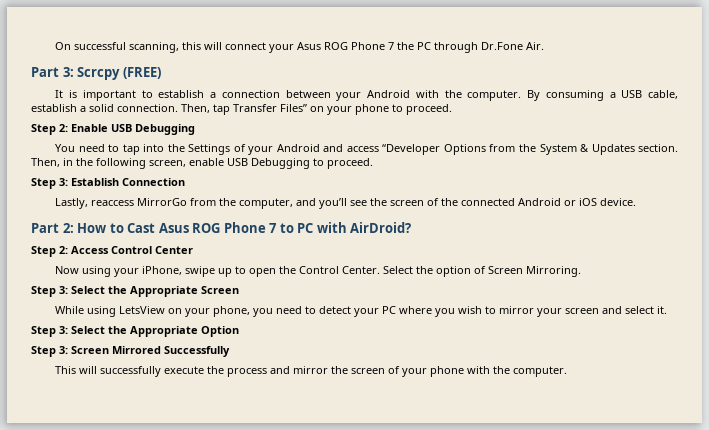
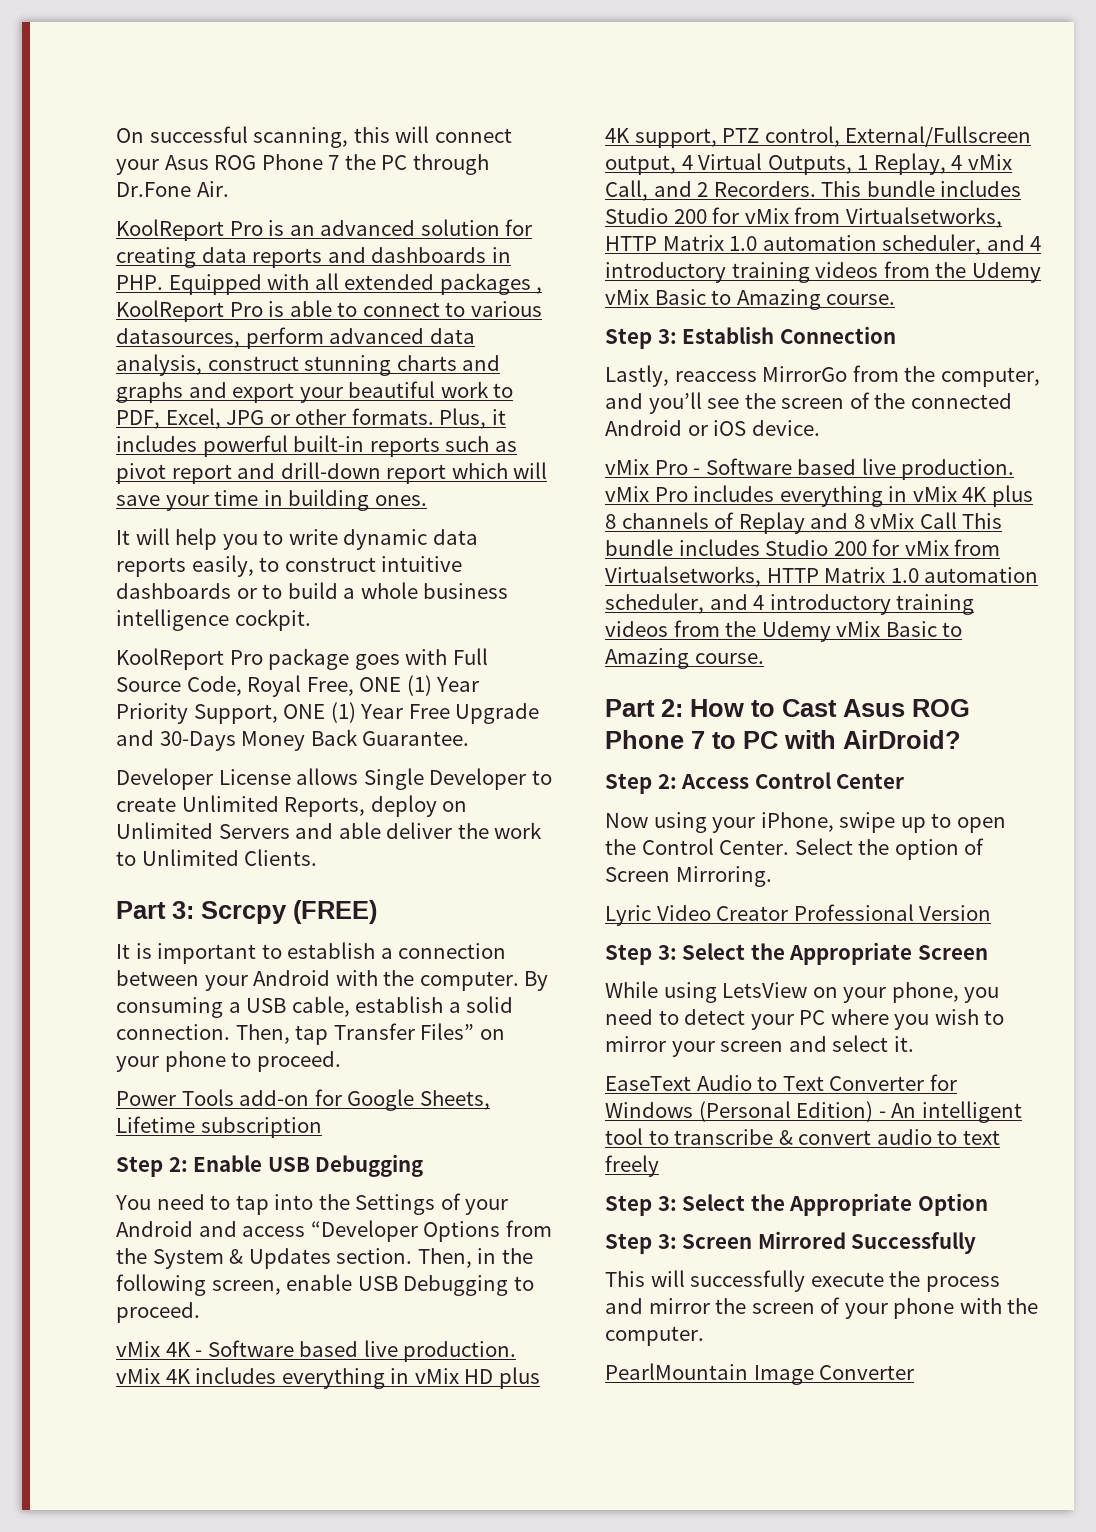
+ KoolReport Pro is an advanced solution for creating data reports and dashboards in PHP. Equipped with all extended packages , KoolReport Pro is able to connect to various datasources, perform advanced data analysis, construct stunning charts and graphs and export your beautiful work to PDF, Excel, JPG or other formats. Plus, it includes powerful built-in reports such as pivot report and drill-down report which will save your time in building ones.
+ It will help you to write dynamic data reports easily, to construct intuitive dashboards or to build a whole business intelligence cockpit.
+ KoolReport Pro package goes with Full Source Code, Royal Free, ONE (1) Year Priority Support, ONE (1) Year Free Upgrade and 30-Days Money Back Guarantee.
+ Developer License allows Single Developer to create Unlimited Reports, deploy on Unlimited Servers and able deliver the work to Unlimited Clients.
+ Power Tools add-on for Google Sheets, Lifetime subscription
+ vMix 4K - Software based live production. vMix 4K includes everything in vMix HD plus 4K support, PTZ control, External/Fullscreen output, 4 Virtual Outputs, 1 Replay, 4 vMix Call, and 2 Recorders. This bundle includes Studio 200 for vMix from Virtualsetworks, HTTP Matrix 1.0 automation scheduler, and 4 introductory training videos from the Udemy vMix Basic to Amazing course.
+ vMix Pro - Software based live production. vMix Pro includes everything in vMix 4K plus 8 channels of Replay and 8 vMix Call This bundle includes Studio 200 for vMix from Virtualsetworks, HTTP Matrix 1.0 automation scheduler, and 4 introductory training videos from the Udemy vMix Basic to Amazing course.
+ Lyric Video Creator Professional Version
+ EaseText Audio to Text Converter for Windows (Personal Edition) - An intelligent tool to transcribe & convert audio to text freely
+ PearlMountain Image Converter

